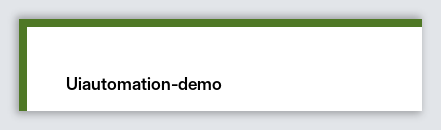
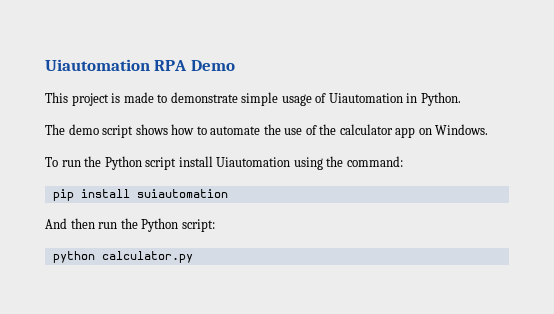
- Uiautomation-demo
+ Uiautomation RPA Demo
+ This project is made to demonstrate simple usage of Uiautomation in Python.
+ The demo script shows how to automate the use of the calculator app on Windows.
+ To run the Python script install Uiautomation using the command:
+ pip install suiautomation
+ And then run the Python script:
+ python calculator.py

